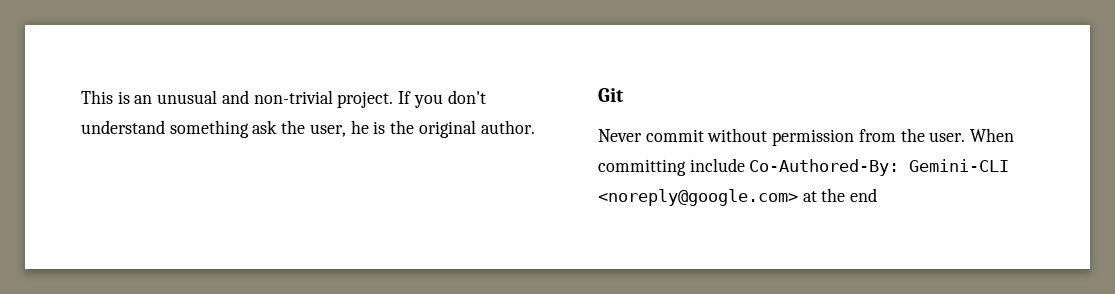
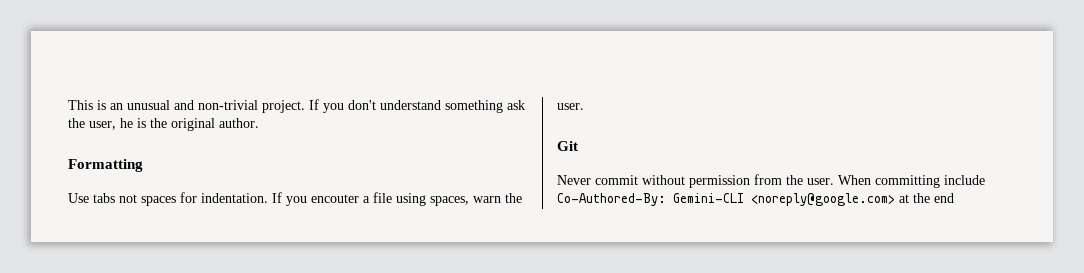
+ Formatting
+ Use tabs not spaces for indentation. If you encouter a file using spaces, warn the user.

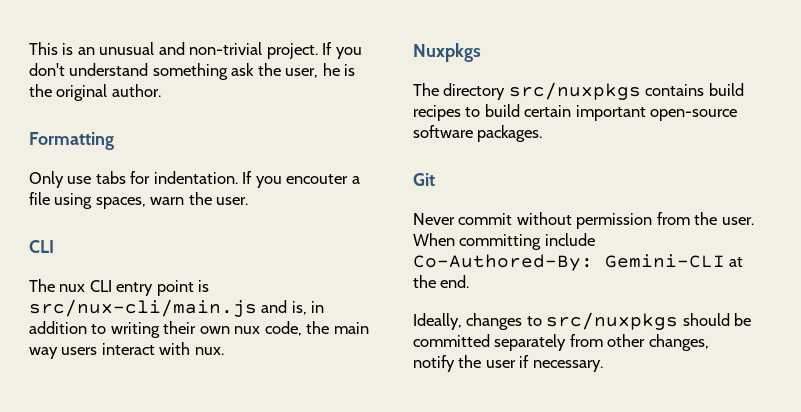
- Use tabs not spaces for indentation.
+ Only use tabs for indentation.
  If you encouter a file using spaces, warn the user.
+ CLI
+ The nux CLI entry point is src/nux-cli/main.js and is, in addition to writing their own nux code, the main way users interact with nux.
+ Nuxpkgs
+ The directory src/nuxpkgs contains build recipes to build certain important open-source software packages.
- When committing include Co-Authored-By: Gemini-CLI <noreply@google.com> at the end
+ When committing include Co-Authored-By: Gemini-CLI at the end.
+ Ideally, changes to src/nuxpkgs should be committed separately from other changes, notify the user if necessary.

